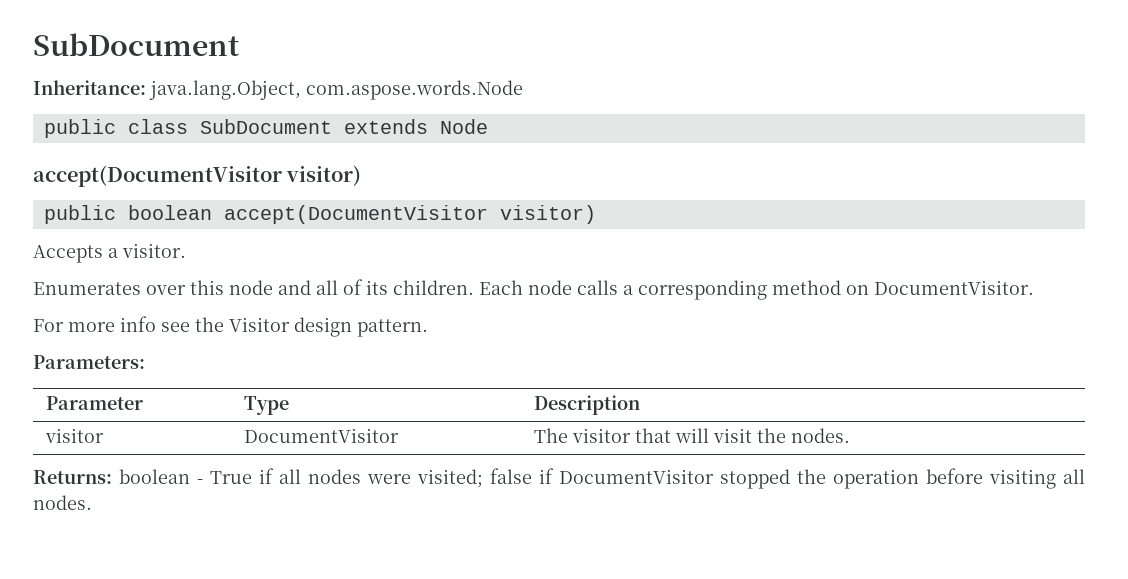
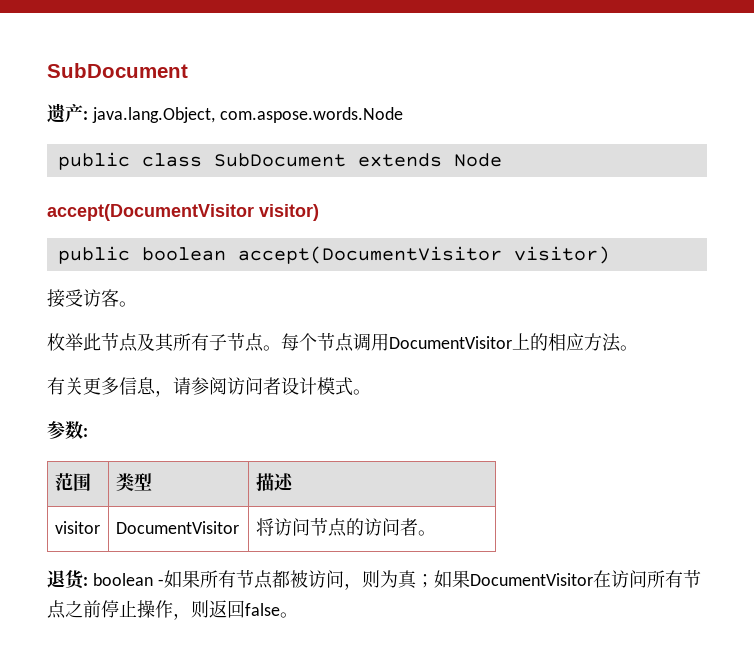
- Inheritance: java.lang.Object, com.aspose.words.Node
+ 遗产: java.lang.Object, com.aspose.words.Node
- Accepts a visitor.
- Enumerates over this node and all of its children. Each node calls a corresponding method on DocumentVisitor.
- For more info see the Visitor design pattern.
- Parameters:
- Parameter | Type | Description
- visitor | DocumentVisitor | The visitor that will visit the nodes.
- Returns: boolean - True if all nodes were visited; false if DocumentVisitor stopped the operation before visiting all nodes.
+ 接受访客。
+ 枚举此节点及其所有子节点。每个节点调用DocumentVisitor上的相应方法。
+ 有关更多信息，请参阅访问者设计模式。
+ 参数:
+ 范围 | 类型 | 描述
+ visitor | DocumentVisitor | 将访问节点的访问者。
+ 退货: boolean -如果所有节点都被访问，则为真；如果DocumentVisitor在访问所有节点之前停止操作，则返回false。

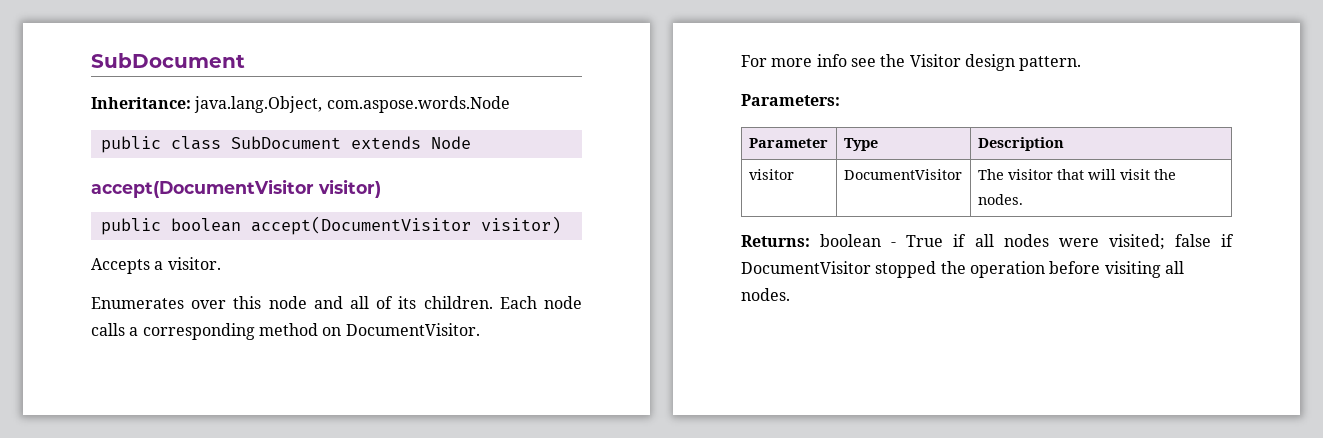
- 遗产: java.lang.Object, com.aspose.words.Node
+ Inheritance: java.lang.Object, com.aspose.words.Node
- 接受访客。
- 枚举此节点及其所有子节点。每个节点调用DocumentVisitor上的相应方法。
- 有关更多信息，请参阅访问者设计模式。
- 参数:
- 范围 | 类型 | 描述
- visitor | DocumentVisitor | 将访问节点的访问者。
- 退货: boolean -如果所有节点都被访问，则为真；如果DocumentVisitor在访问所有节点之前停止操作，则返回false。
+ Accepts a visitor.
+ Enumerates over this node and all of its children. Each node calls a corresponding method on DocumentVisitor.
+ For more info see the Visitor design pattern.
+ Parameters:
+ Parameter | Type | Description
+ visitor | DocumentVisitor | The visitor that will visit the nodes.
+ Returns: boolean - True if all nodes were visited; false if DocumentVisitor stopped the operation before visiting all nodes.

